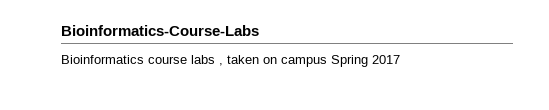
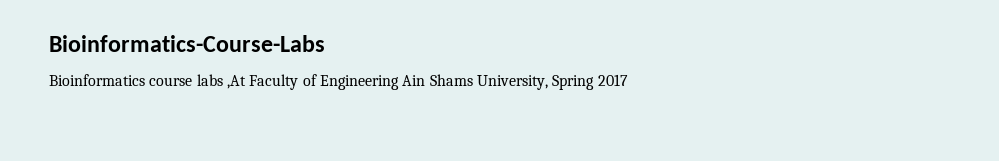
- Bioinformatics course labs , taken on campus Spring 2017
+ Bioinformatics course labs ,At Faculty of Engineering Ain Shams University, Spring 2017

